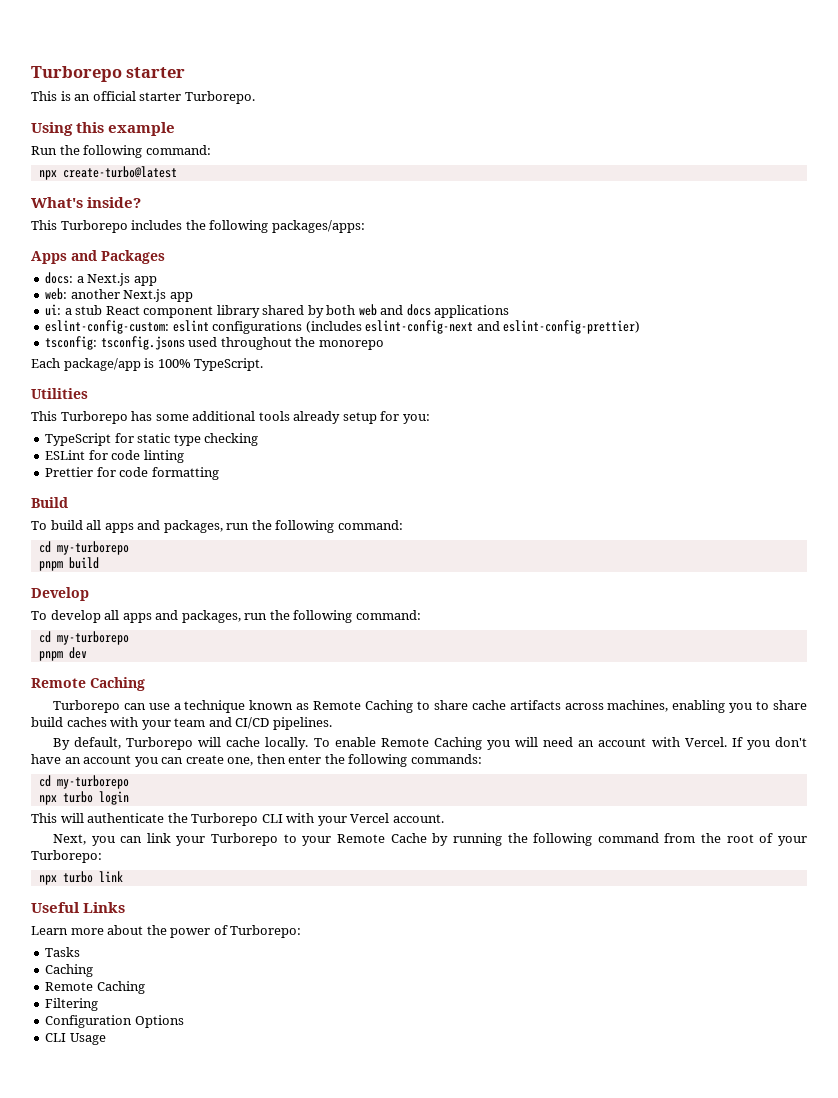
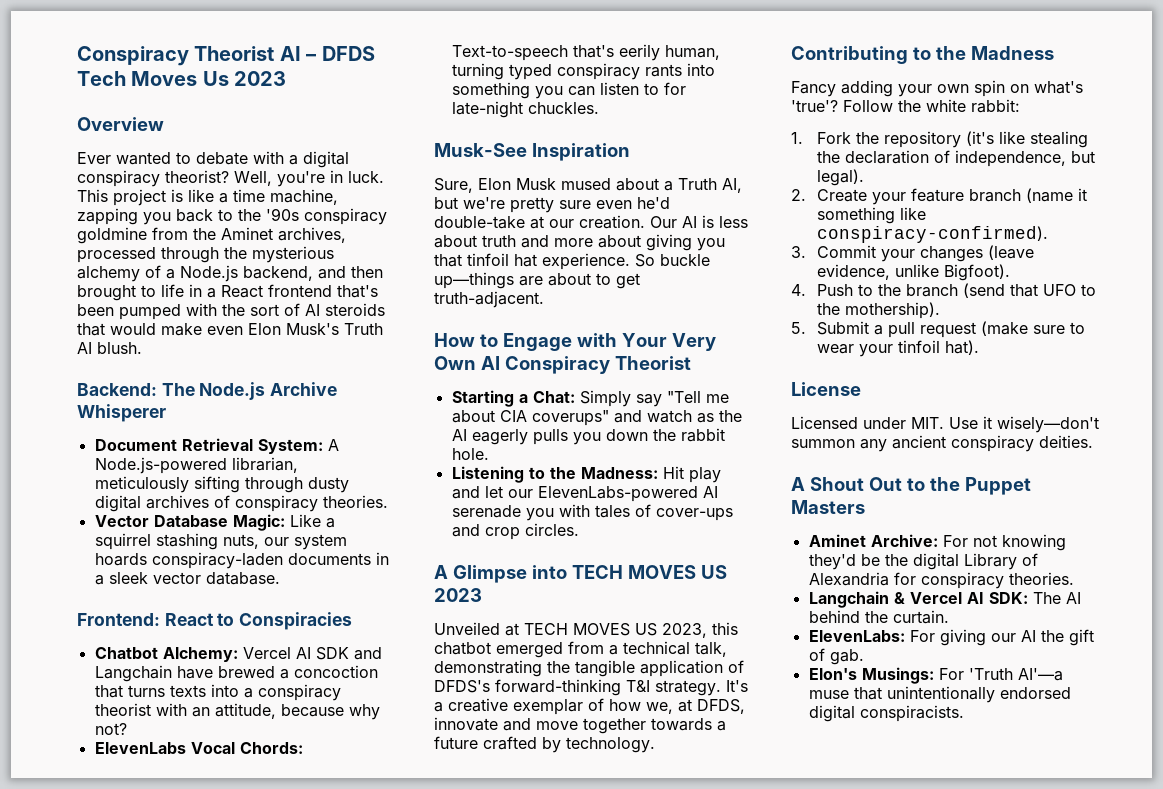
- Turborepo starter
- This is an official starter Turborepo.
- Using this example
- Run the following command:
- npx create-turbo@latest
- What's inside?
- This Turborepo includes the following packages/apps:
- Apps and Packages
- docs: a Next.js app
- web: another Next.js app
- ui: a stub React component library shared by both web and docs applications
- eslint-config-custom: eslint configurations (includes eslint-config-next and eslint-config-prettier)
- tsconfig: tsconfig.jsons used throughout the monorepo
- Each package/app is 100% TypeScript.
- Utilities
- This Turborepo has some additional tools already setup for you:
- TypeScript for static type checking
- ESLint for code linting
- Prettier for code formatting
- Build
- To build all apps and packages, run the following command:
- cd my-turborepo
- pnpm build
- Develop
- To develop all apps and packages, run the following command:
- cd my-turborepo
- pnpm dev
- Remote Caching
- Turborepo can use a technique known as Remote Caching to share cache artifacts across machines, enabling you to share build caches with your team and CI/CD pipelines.
- By default, Turborepo will cache locally. To enable Remote Caching you will need an account with Vercel. If you don't have an account you can create one, then enter the following commands:
- cd my-turborepo
- npx turbo login
- This will authenticate the Turborepo CLI with your Vercel account.
- Next, you can link your Turborepo to your Remote Cache by running the following command from the root of your Turborepo:
- npx turbo link
- Useful Links
- Learn more about the power of Turborepo:
- Tasks
- Caching
- Remote Caching
- Filtering
- Configuration Options
- CLI Usage
+ Conspiracy Theorist AI – DFDS Tech Moves Us 2023
+ Overview
+ Ever wanted to debate with a digital conspiracy theorist? Well, you're in luck. This project is like a time machine, zapping you back to the '90s conspiracy goldmine from the Aminet archives, processed through the mysterious alchemy of a Node.js backend, and then brought to life in a React frontend that's been pumped with the sort of AI steroids that would make even Elon Musk's Truth AI blush.
+ Backend: The Node.js Archive Whisperer
+ Document Retrieval System: A Node.js-powered librarian, meticulously sifting through dusty digital archives of conspiracy theories.
+ Vector Database Magic: Like a squirrel stashing nuts, our system hoards conspiracy-laden documents in a sleek vector database.
+ Frontend: React to Conspiracies
+ Chatbot Alchemy: Vercel AI SDK and Langchain have brewed a concoction that turns texts into a conspiracy theorist with an attitude, because why not?
+ ElevenLabs Vocal Chords: Text-to-speech that's eerily human, turning typed conspiracy rants into something you can listen to for late-night chuckles.
+ Musk-See Inspiration
+ Sure, Elon Musk mused about a Truth AI, but we're pretty sure even he'd double-take at our creation. Our AI is less about truth and more about giving you that tinfoil hat experience. So buckle up—things are about to get truth-adjacent.
+ How to Engage with Your Very Own AI Conspiracy Theorist
+ Starting a Chat: Simply say "Tell me about CIA coverups" and watch as the AI eagerly pulls you down the rabbit hole.
+ Listening to the Madness: Hit play and let our ElevenLabs-powered AI serenade you with tales of cover-ups and crop circles.
+ A Glimpse into TECH MOVES US 2023
+ Unveiled at TECH MOVES US 2023, this chatbot emerged from a technical talk, demonstrating the tangible application of DFDS's forward-thinking T&I strategy. It's a creative exemplar of how we, at DFDS, innovate and move together towards a future crafted by technology.
+ Contributing to the Madness
+ Fancy adding your own spin on what's 'true'? Follow the white rabbit:
+ 1. Fork the repository (it's like stealing the declaration of independence, but legal).
+ 2. Create your feature branch (name it something like conspiracy-confirmed).
+ 3. Commit your changes (leave evidence, unlike Bigfoot).
+ 4. Push to the branch (send that UFO to the mothership).
+ 5. Submit a pull request (make sure to wear your tinfoil hat).
+ License
+ Licensed under MIT. Use it wisely—don't summon any ancient conspiracy deities.
+ A Shout Out to the Puppet Masters
+ Aminet Archive: For not knowing they'd be the digital Library of Alexandria for conspiracy theories.
+ Langchain & Vercel AI SDK: The AI behind the curtain.
+ ElevenLabs: For giving our AI the gift of gab.
+ Elon's Musings: For 'Truth AI'—a muse that unintentionally endorsed digital conspiracists.

